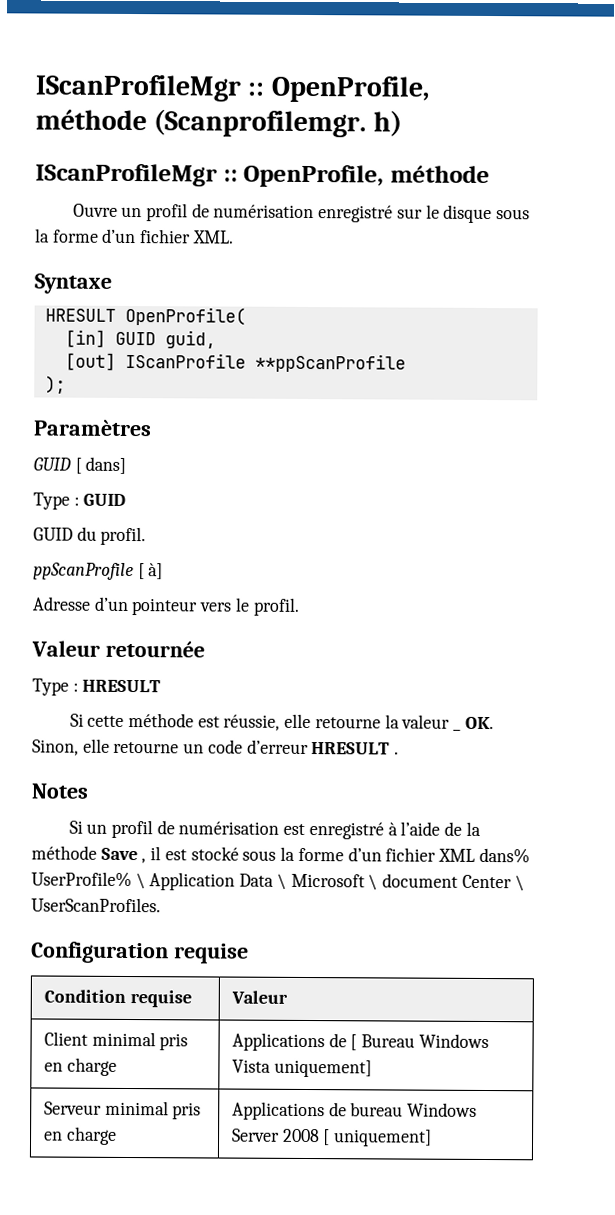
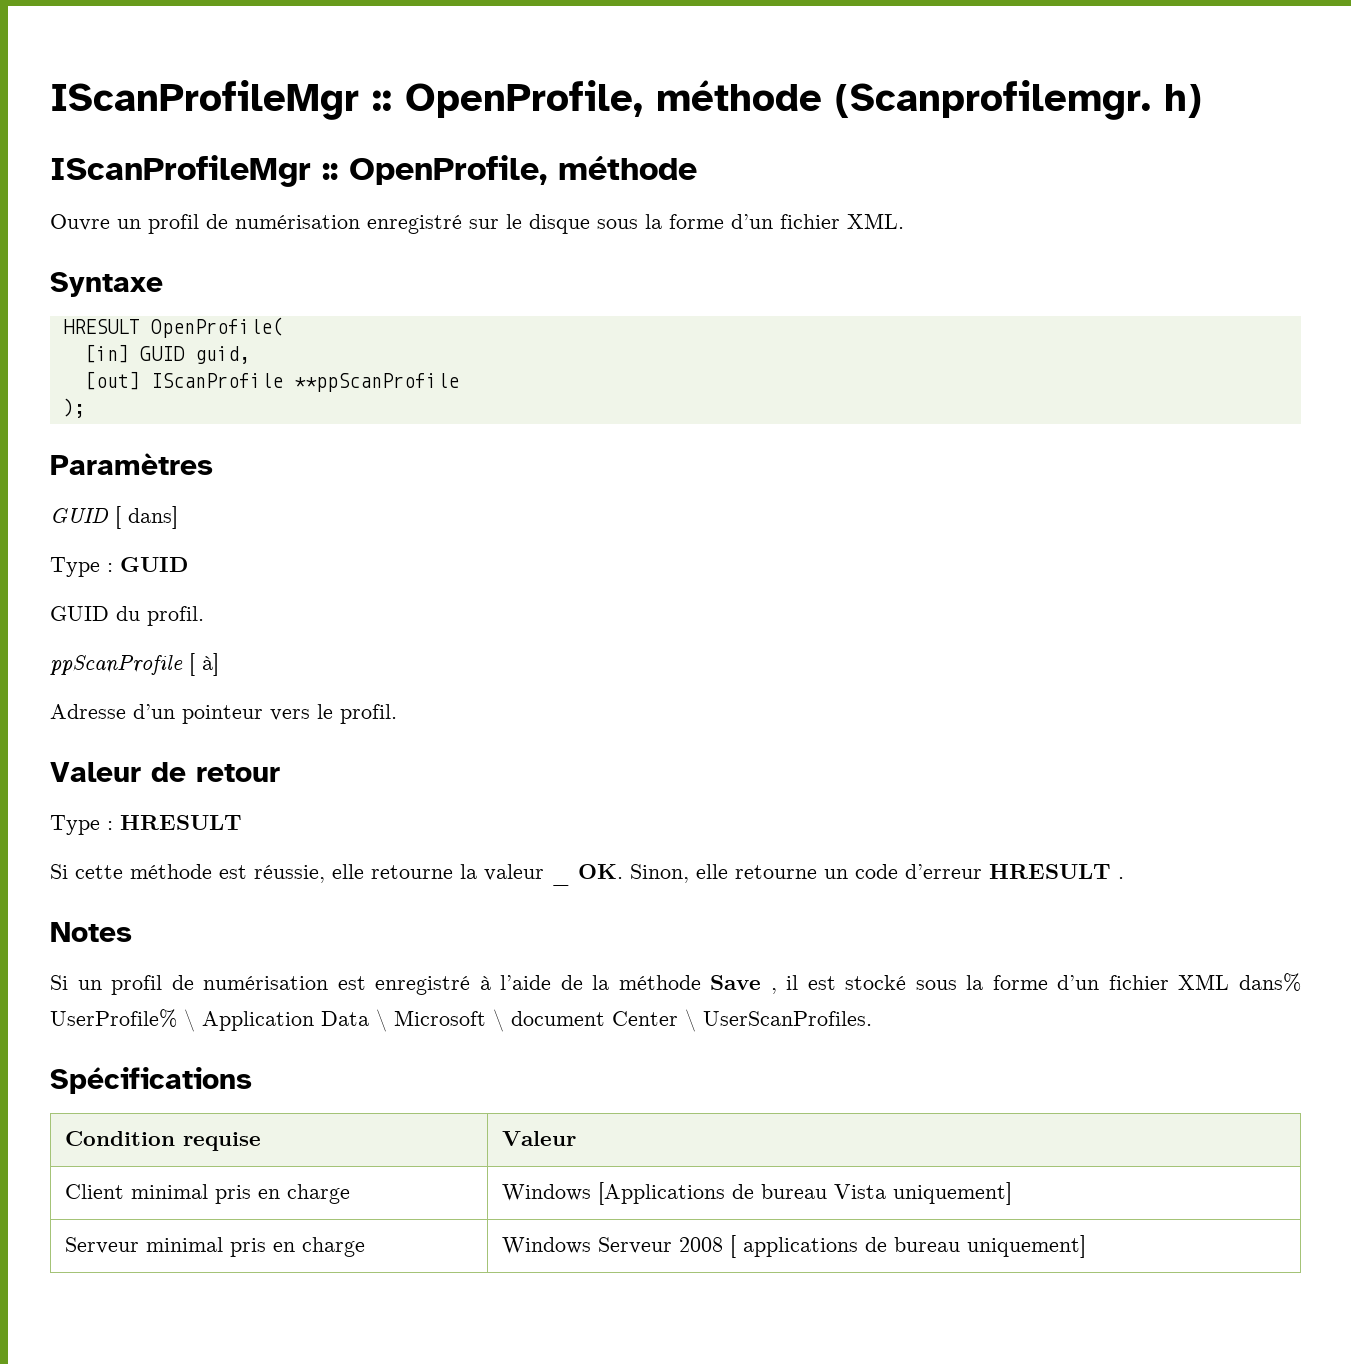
- Valeur retournée
+ Valeur de retour
- Configuration requise
+ Spécifications
- Client minimal pris en charge | Applications de [ Bureau Windows Vista uniquement]
+ Client minimal pris en charge | Windows [Applications de bureau Vista uniquement]
- Serveur minimal pris en charge | Applications de bureau Windows Server 2008 [ uniquement]
+ Serveur minimal pris en charge | Windows Serveur 2008 [ applications de bureau uniquement]

